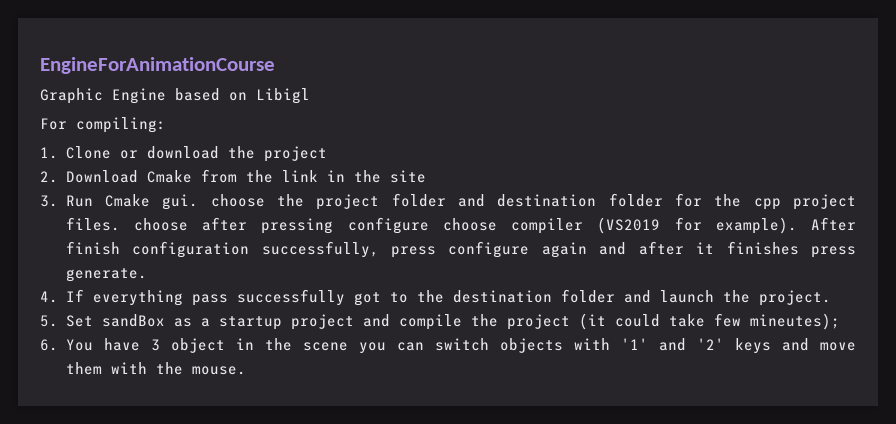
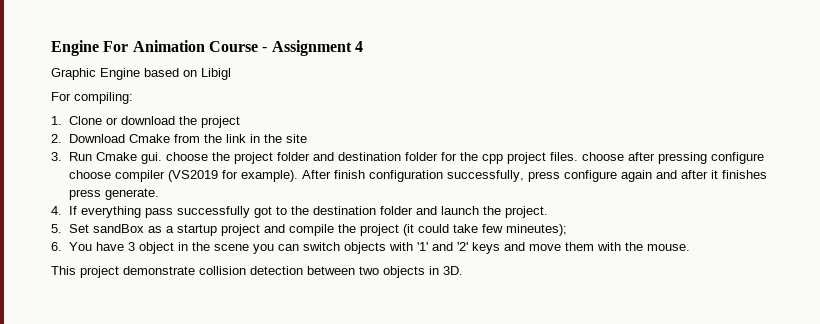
- EngineForAnimationCourse
+ Engine For Animation Course - Assignment 4
+ This project demonstrate collision detection between two objects in 3D.

